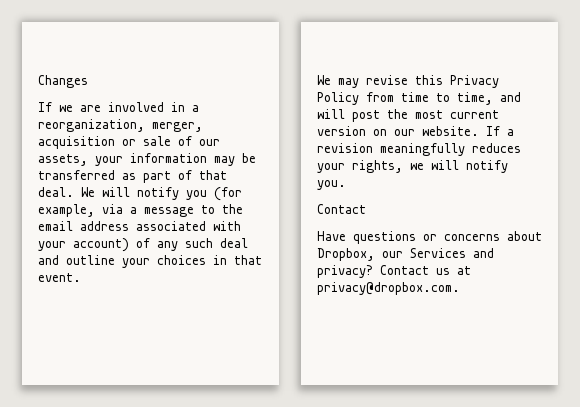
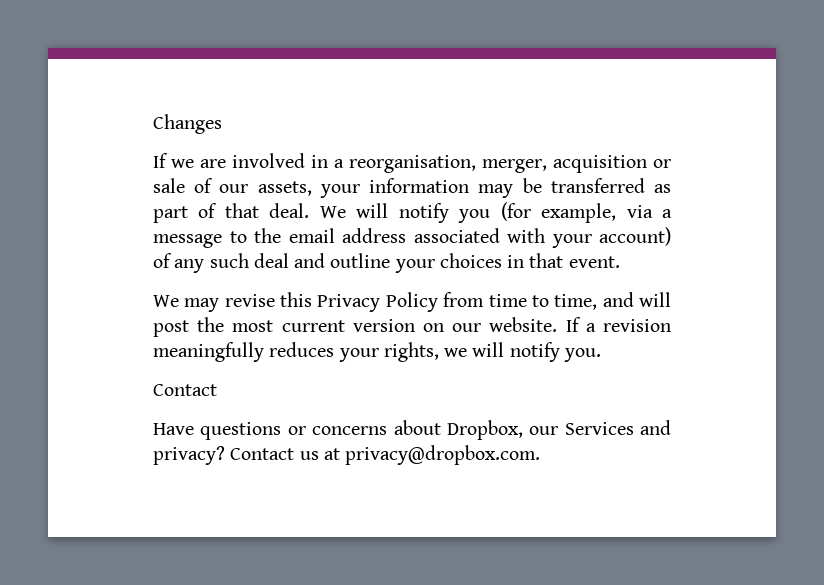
- If we are involved in a reorganization, merger, acquisition or sale of our assets, your information may be transferred as part of that deal.
+ If we are involved in a reorganisation, merger, acquisition or sale of our assets, your information may be transferred as part of that deal.

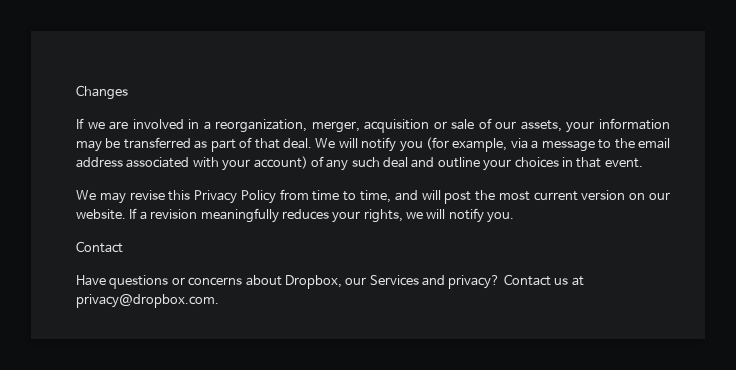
- If we are involved in a reorganisation, merger, acquisition or sale of our assets, your information may be transferred as part of that deal.
+ If we are involved in a reorganization, merger, acquisition or sale of our assets, your information may be transferred as part of that deal.

